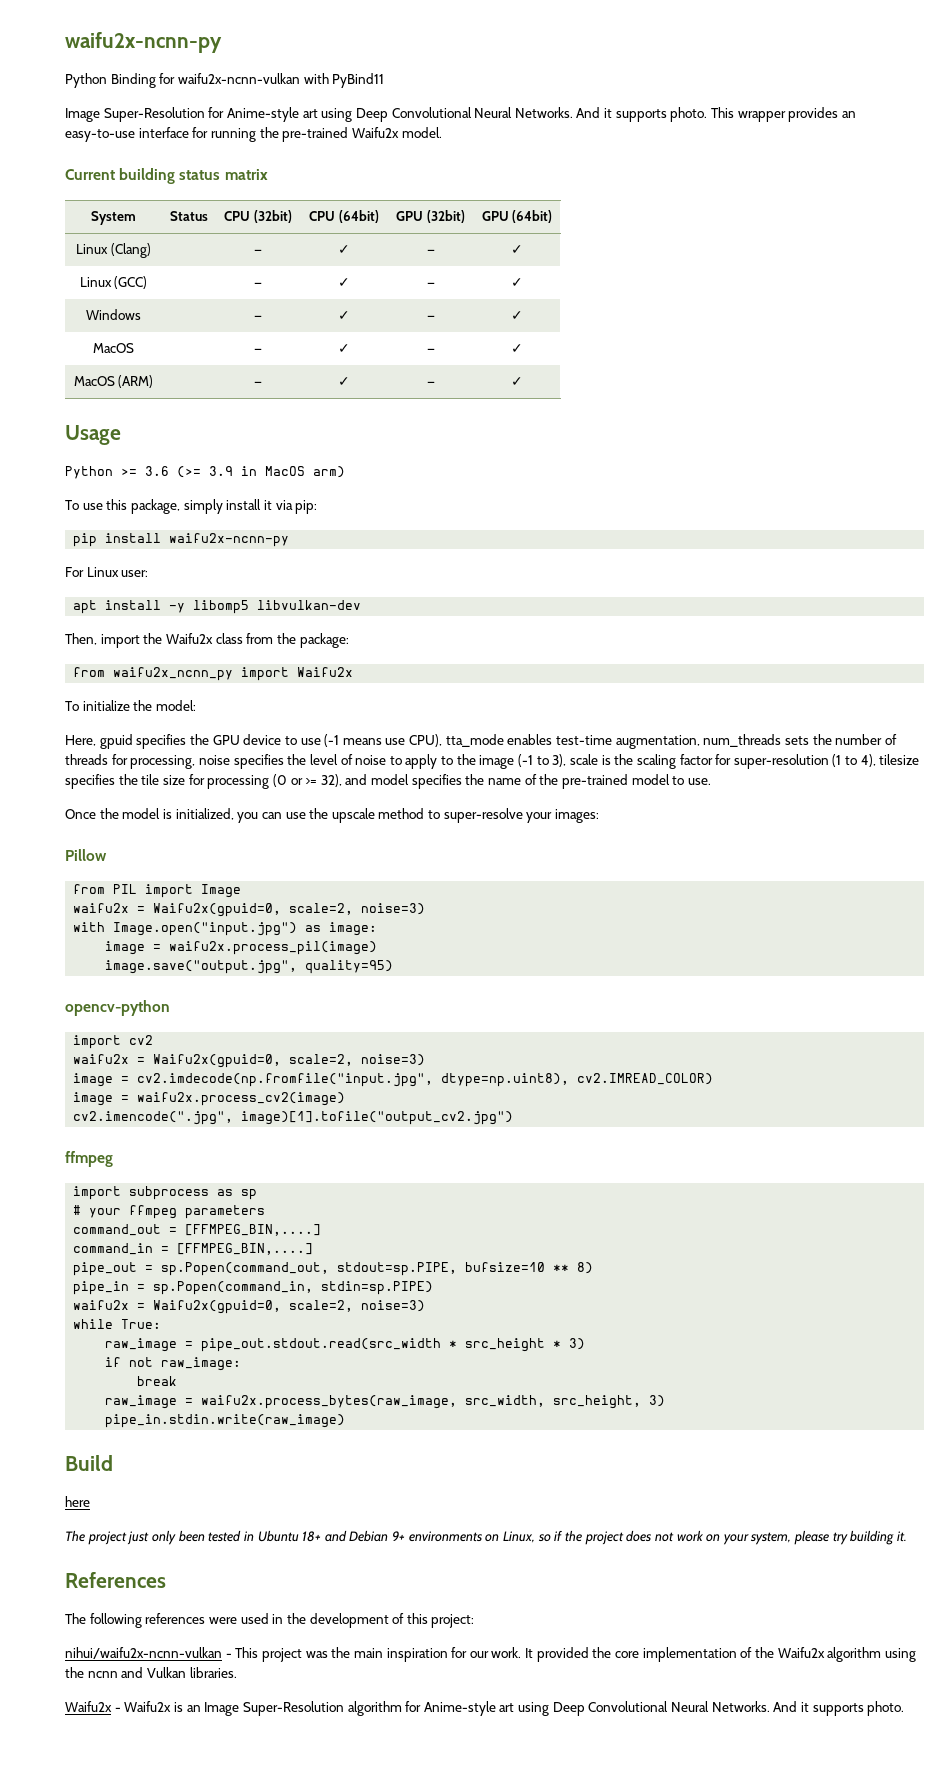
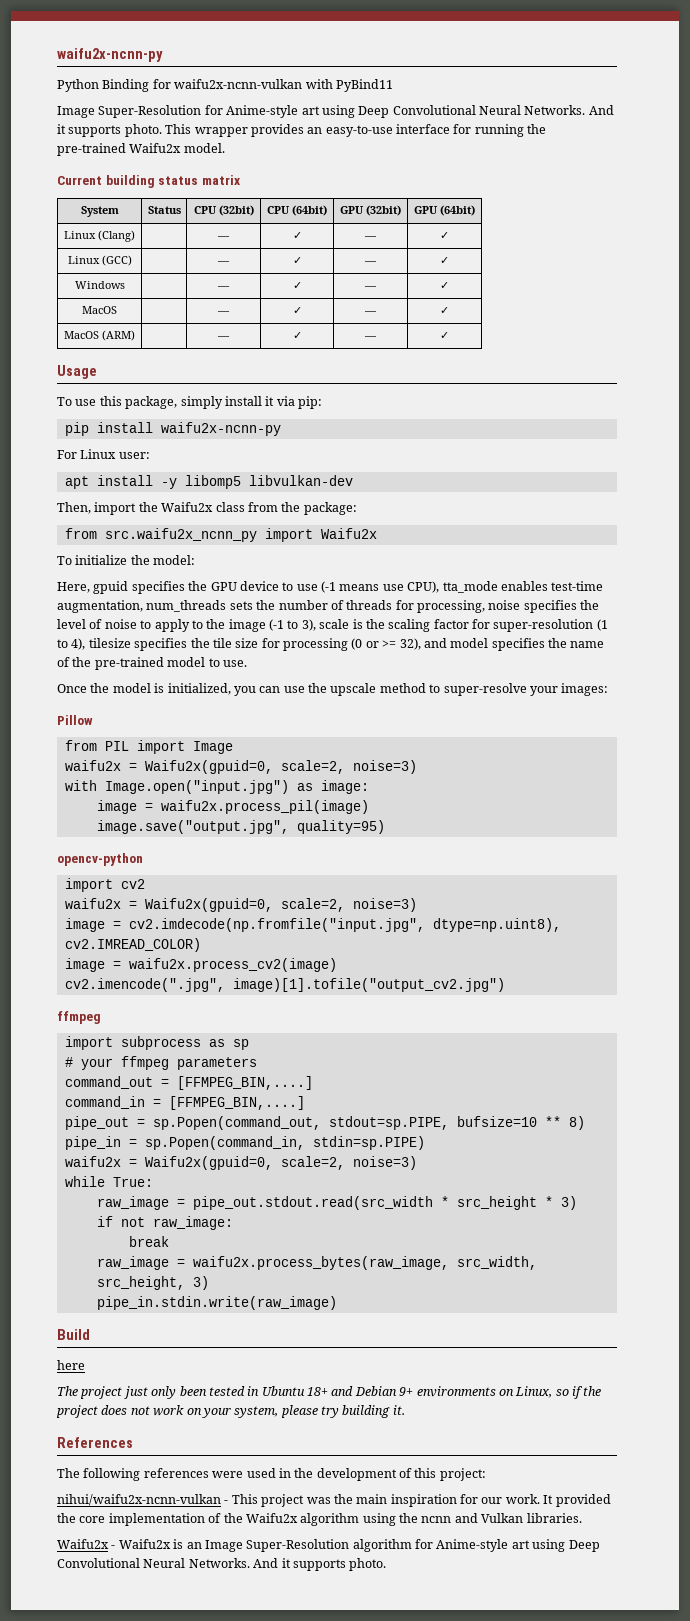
- Python >= 3.6 (>= 3.9 in MacOS arm)
- from waifu2x_ncnn_py import Waifu2x
+ from src.waifu2x_ncnn_py import Waifu2x

